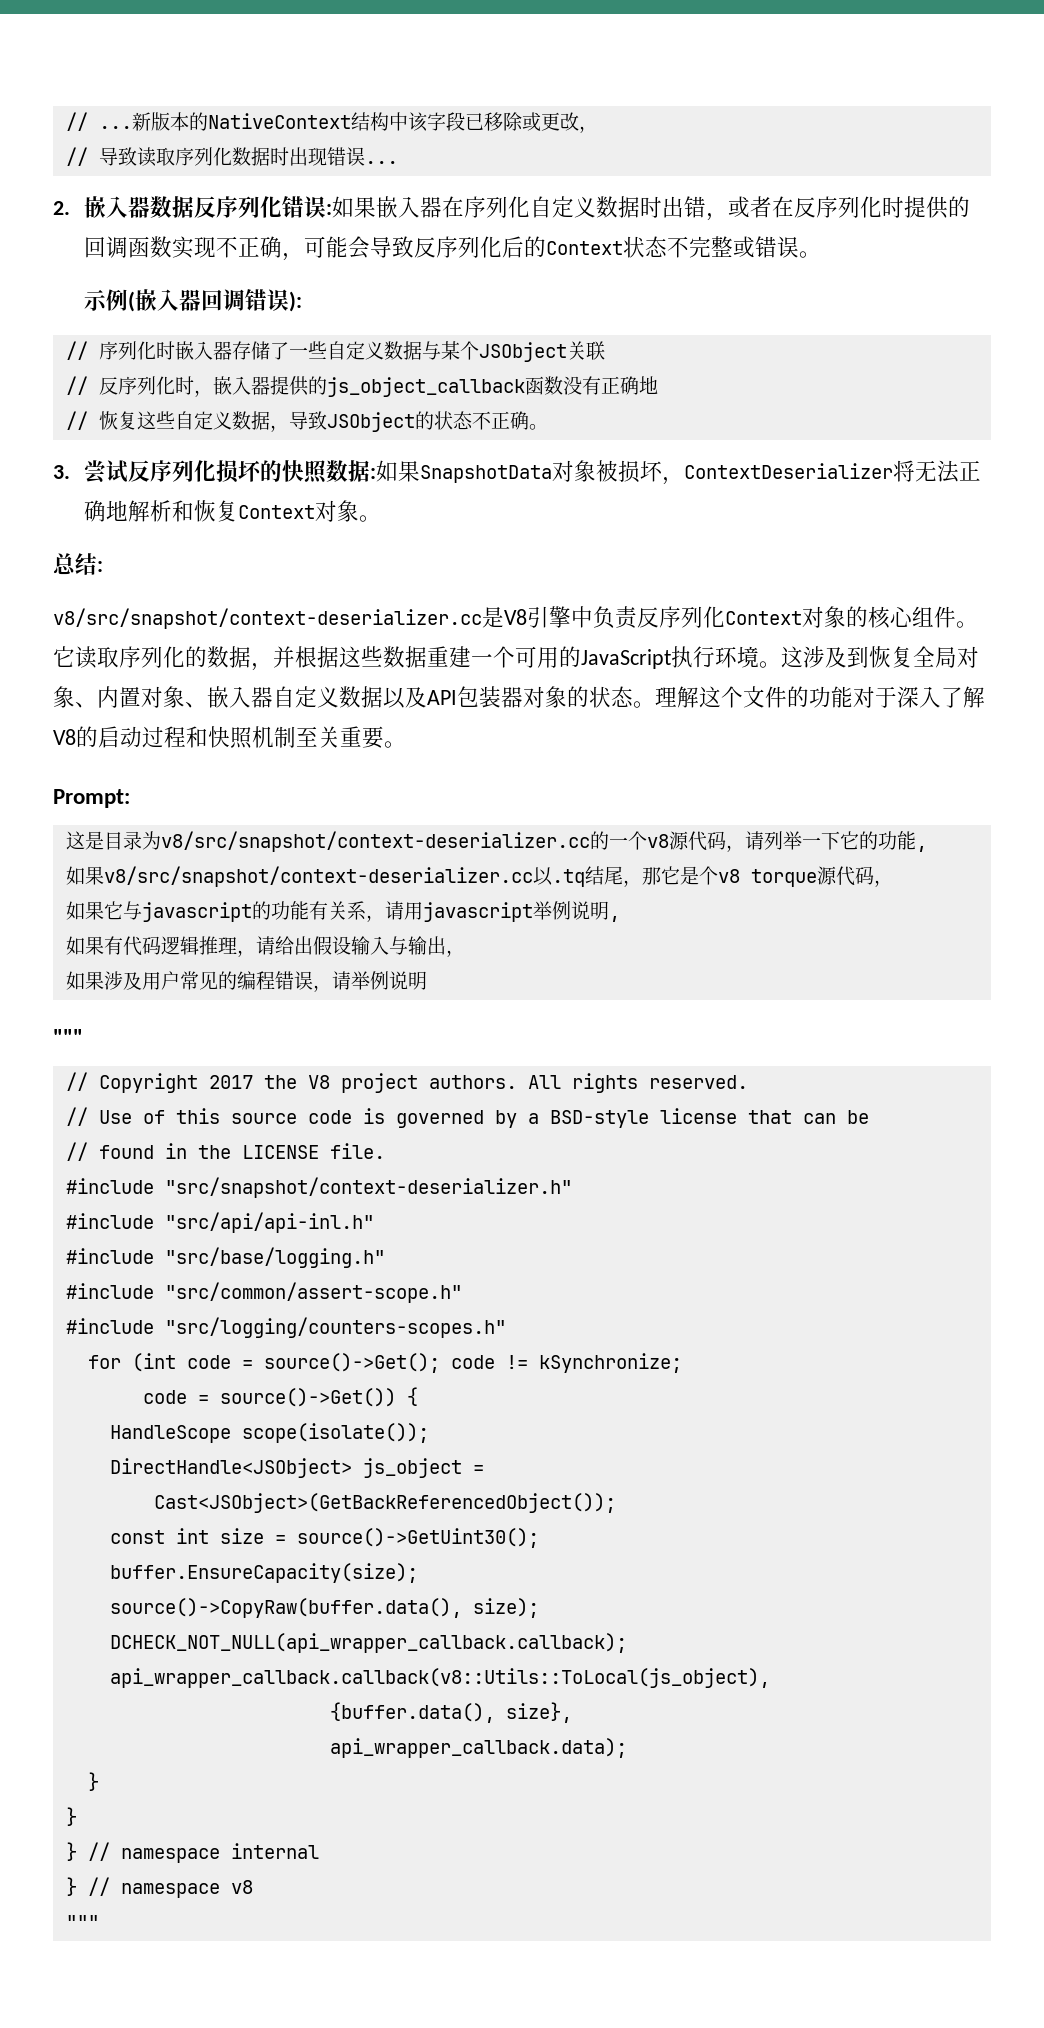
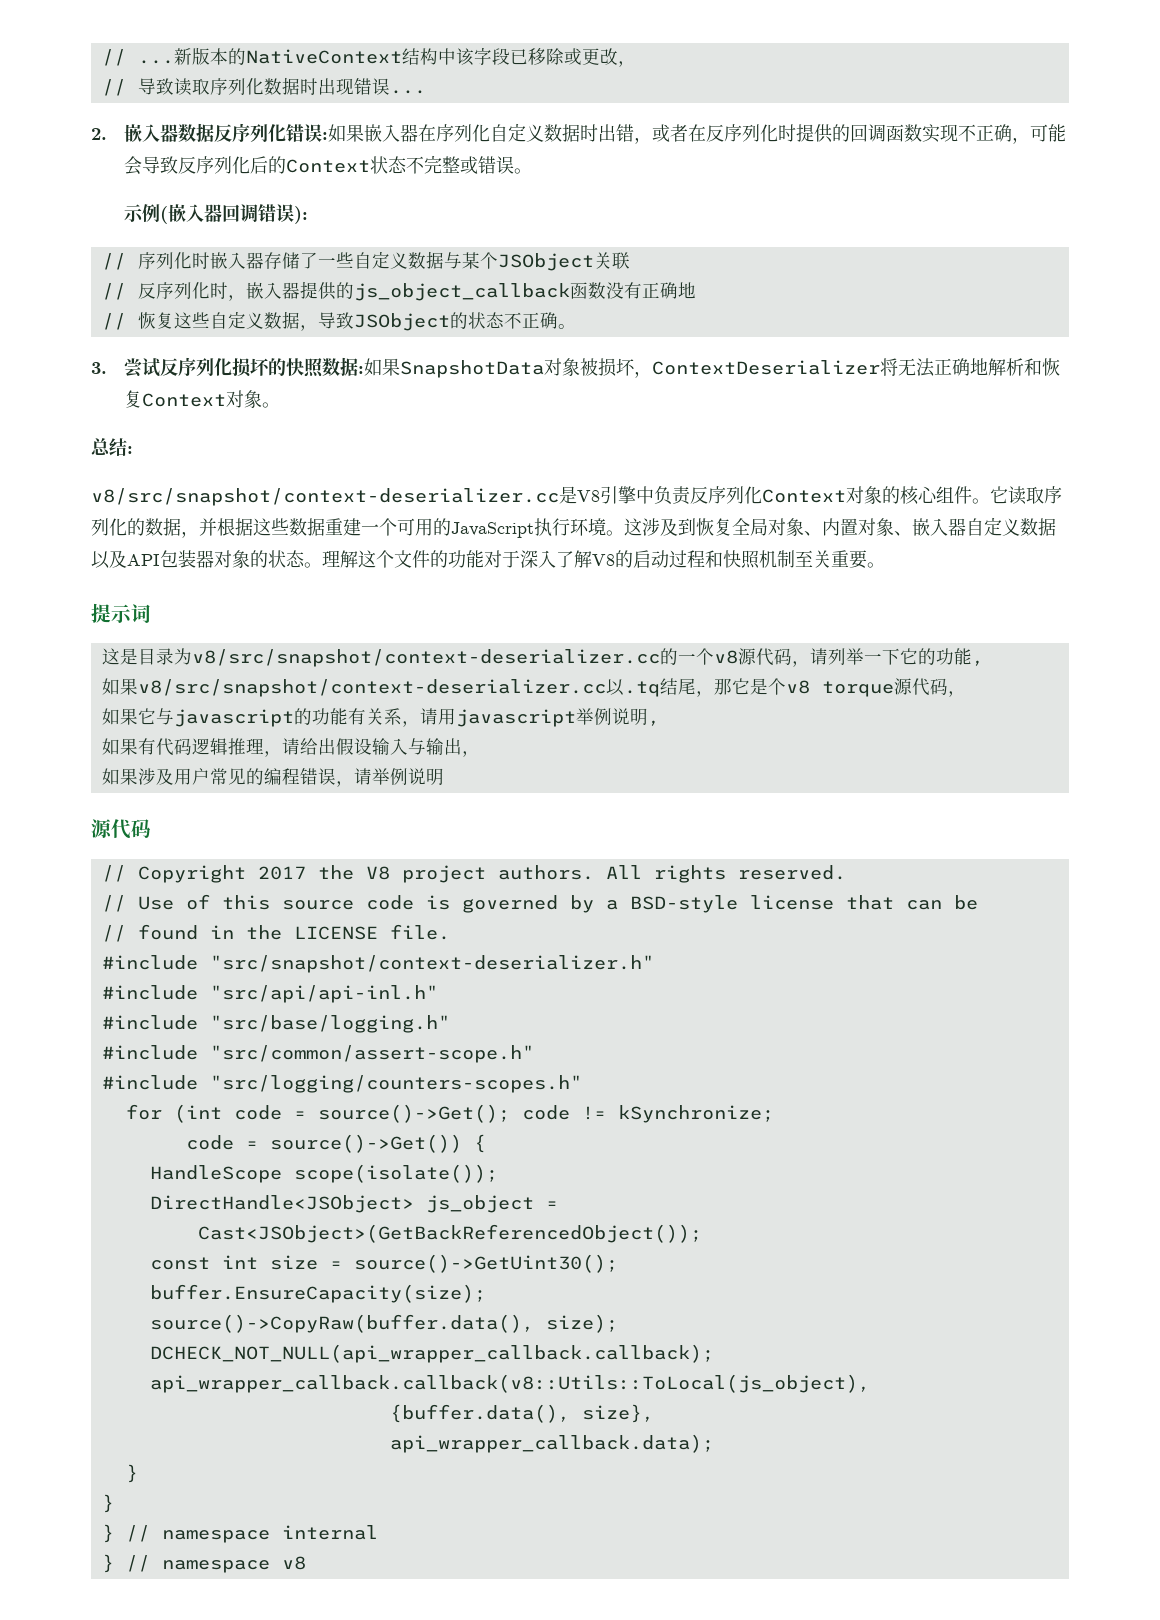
- Prompt:
+ 提示词
  如果涉及用户常见的编程错误，请举例说明
- """
+ 源代码
  } // namespace v8
- """

